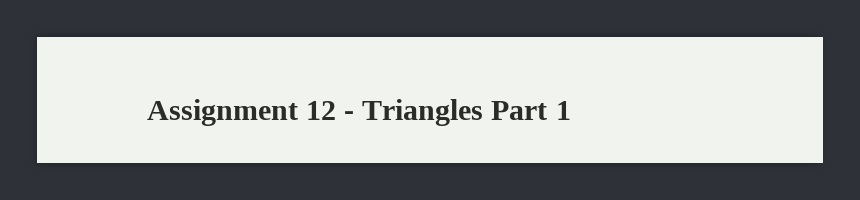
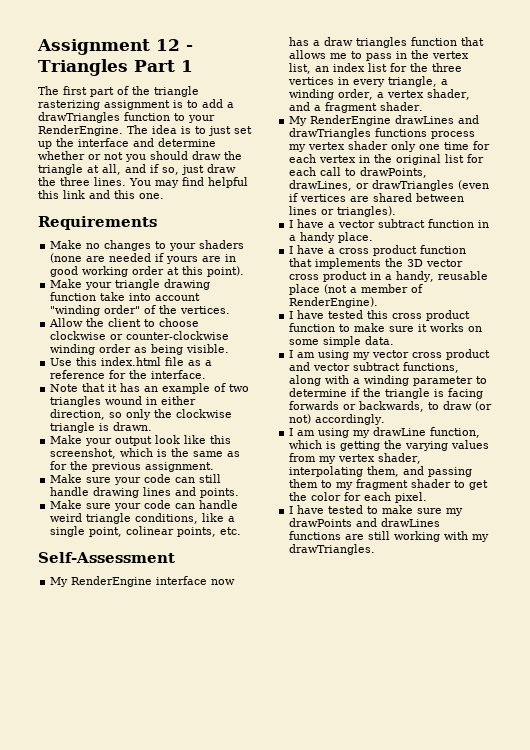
+ The first part of the triangle rasterizing assignment is to add a drawTriangles function to your RenderEngine. The idea is to just set up the interface and determine whether or not you should draw the triangle at all, and if so, just draw the three lines. You may find helpful this link and this one.
+ Requirements
+ Make no changes to your shaders (none are needed if yours are in good working order at this point).
+ Make your triangle drawing function take into account "winding order" of the vertices.
+ Allow the client to choose clockwise or counter-clockwise winding order as being visible.
+ Use this index.html file as a reference for the interface.
+ Note that it has an example of two triangles wound in either direction, so only the clockwise triangle is drawn.
+ Make your output look like this screenshot, which is the same as for the previous assignment.
+ Make sure your code can still handle drawing lines and points.
+ Make sure your code can handle weird triangle conditions, like a single point, colinear points, etc.
+ Self-Assessment
+ My RenderEngine interface now has a draw triangles function that allows me to pass in the vertex list, an index list for the three vertices in every triangle, a winding order, a vertex shader, and a fragment shader.
+ My RenderEngine drawLines and drawTriangles functions process my vertex shader only one time for each vertex in the original list for each call to drawPoints, drawLines, or drawTriangles (even if vertices are shared between lines or triangles).
+ I have a vector subtract function in a handy place.
+ I have a cross product function that implements the 3D vector cross product in a handy, reusable place (not a member of RenderEngine).
+ I have tested this cross product function to make sure it works on some simple data.
+ I am using my vector cross product and vector subtract functions, along with a winding parameter to determine if the triangle is facing forwards or backwards, to draw (or not) accordingly.
+ I am using my drawLine function, which is getting the varying values from my vertex shader, interpolating them, and passing them to my fragment shader to get the color for each pixel.
+ I have tested to make sure my drawPoints and drawLines functions are still working with my drawTriangles.

